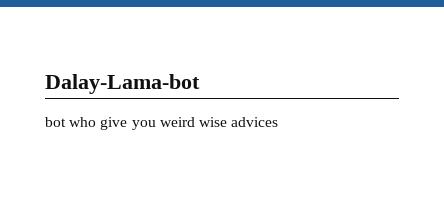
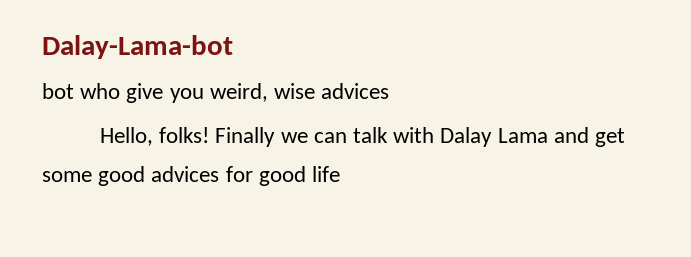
- bot who give you weird wise advices
+ bot who give you weird, wise advices
+ Hello, folks! Finally we can talk with Dalay Lama and get some good advices for good life

